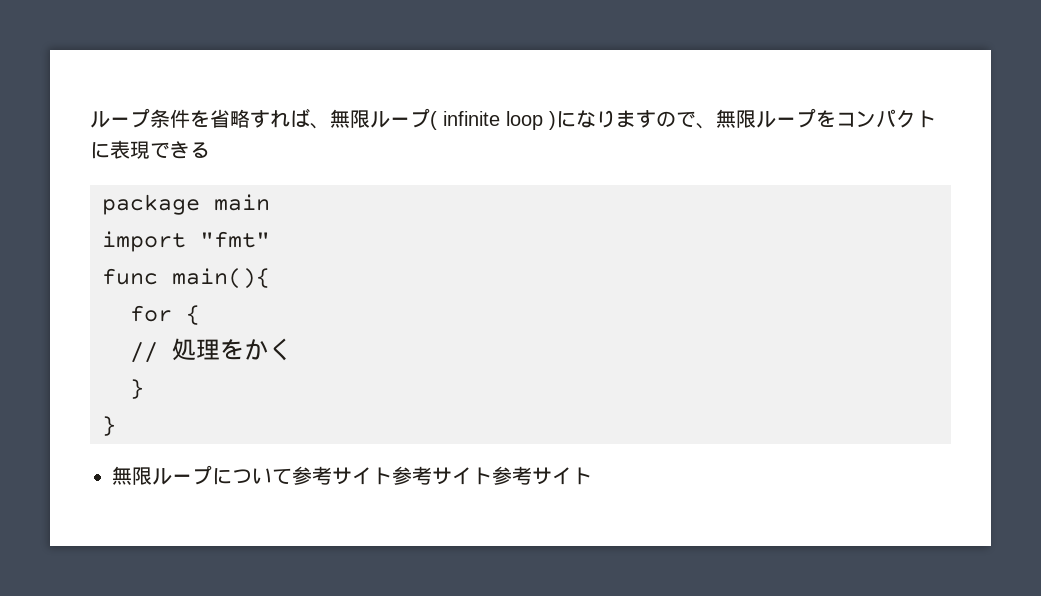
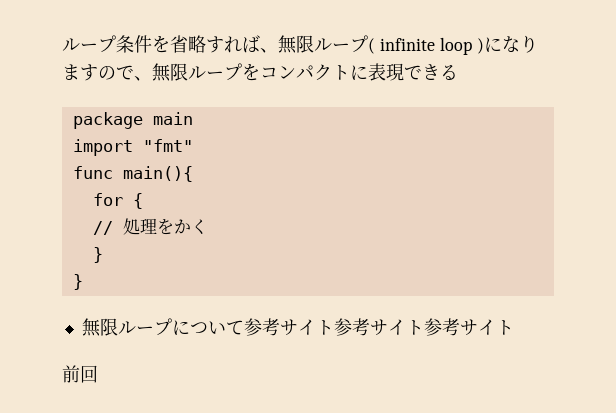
+ 前回

